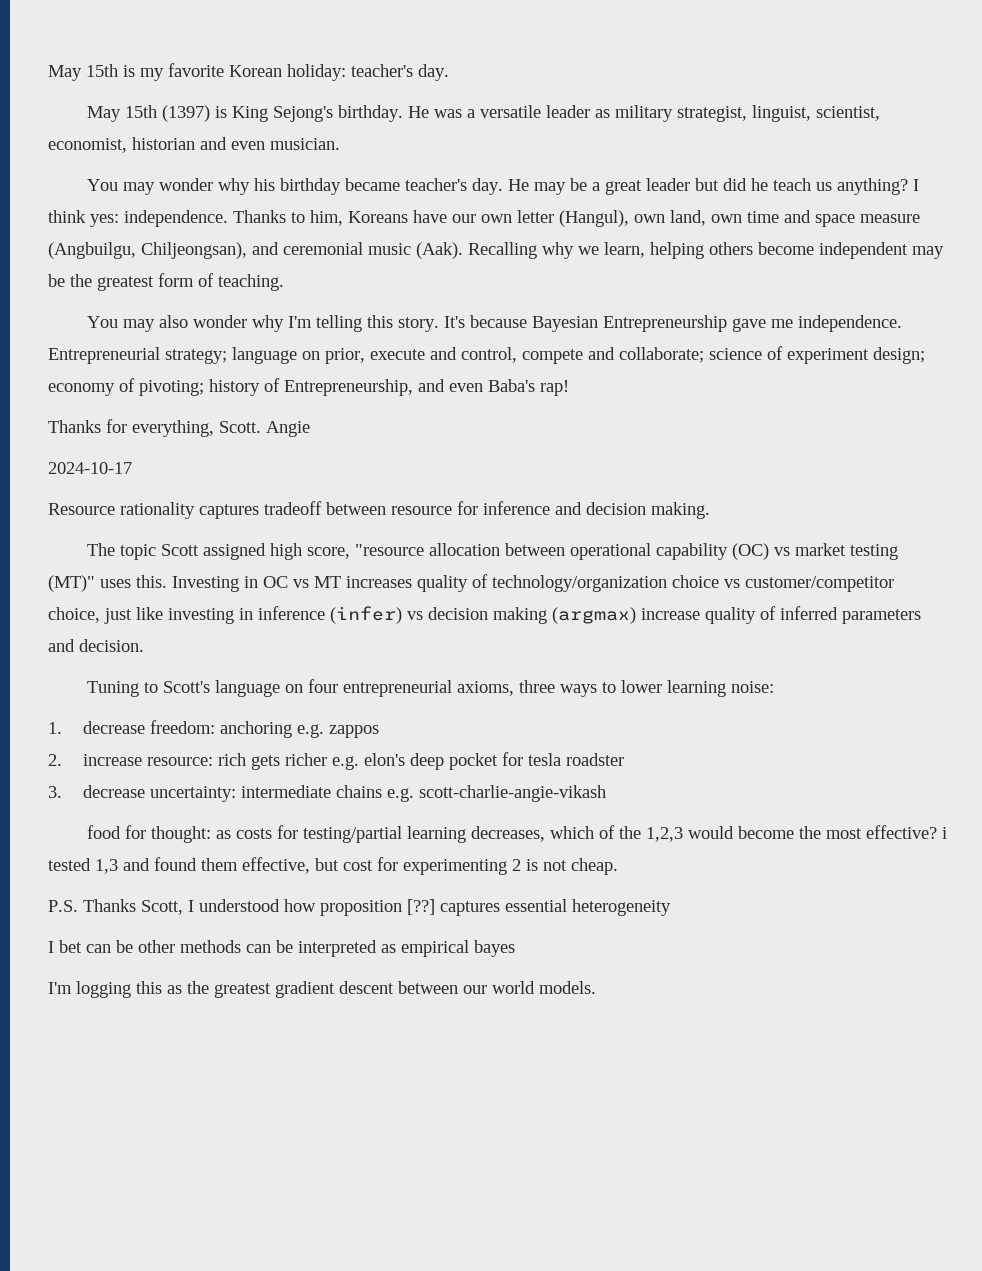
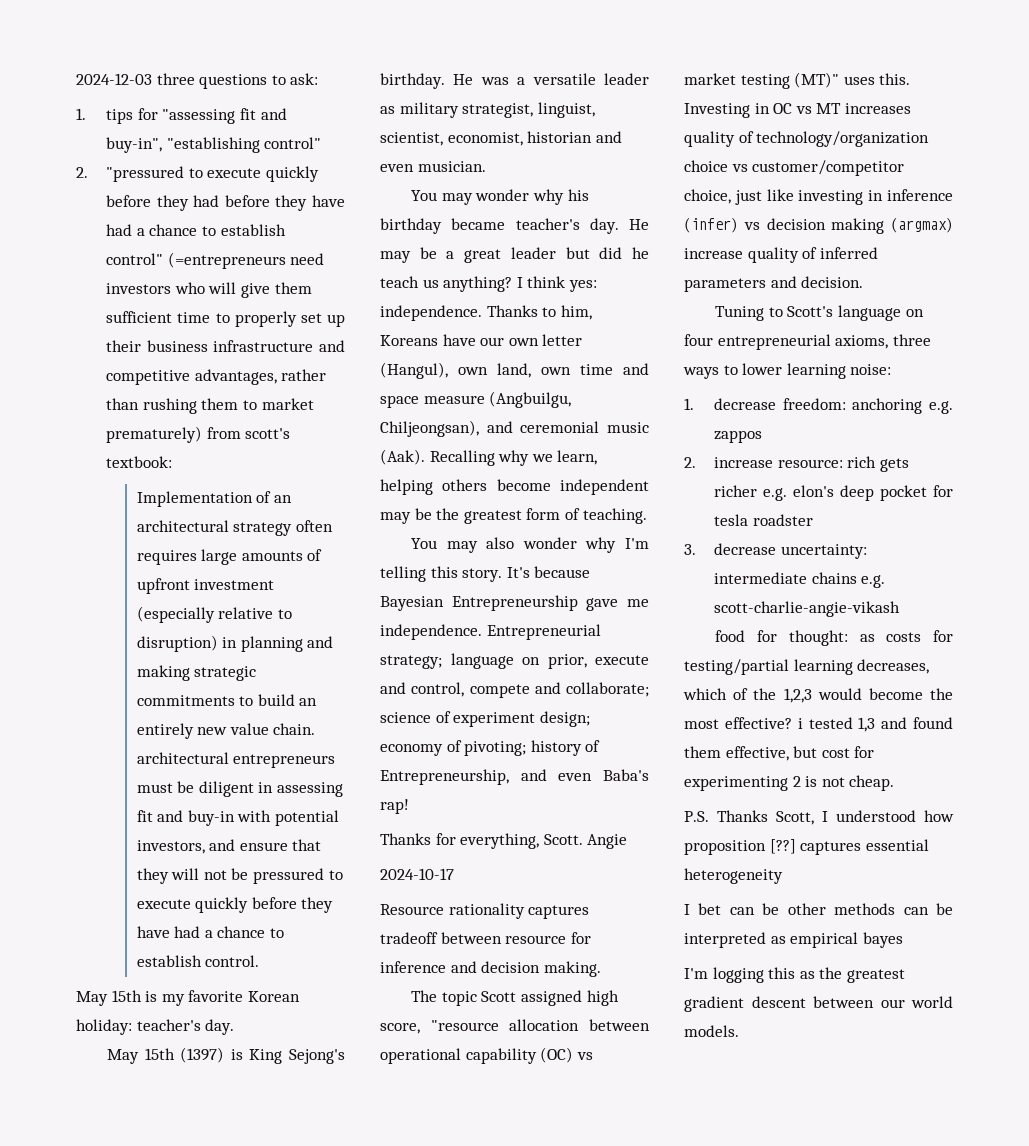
+ 2024-12-03 three questions to ask:
+ 1. tips for "assessing fit and buy-in", "establishing control"
+ 2. "pressured to execute quickly before they had before they have had a chance to establish control" (=entrepreneurs need investors who will give them sufficient time to properly set up their business infrastructure and competitive advantages, rather than rushing them to market prematurely) from scott's textbook:
+ Implementation of an architectural strategy often requires large amounts of upfront investment (especially relative to disruption) in planning and making strategic commitments to build an entirely new value chain. architectural entrepreneurs must be diligent in assessing fit and buy-in with potential investors, and ensure that they will not be pressured to execute quickly before they have had a chance to establish control.

